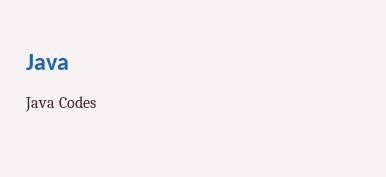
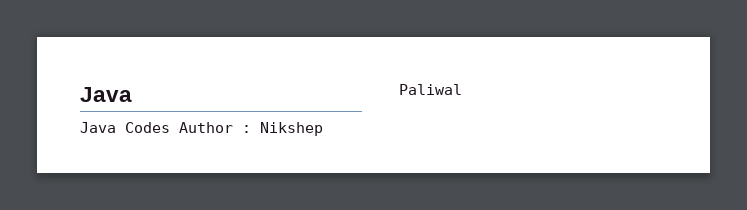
- Java Codes
+ Java Codes Author : Nikshep Paliwal

